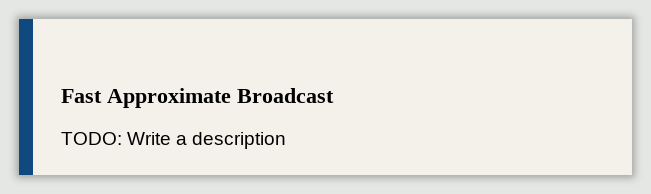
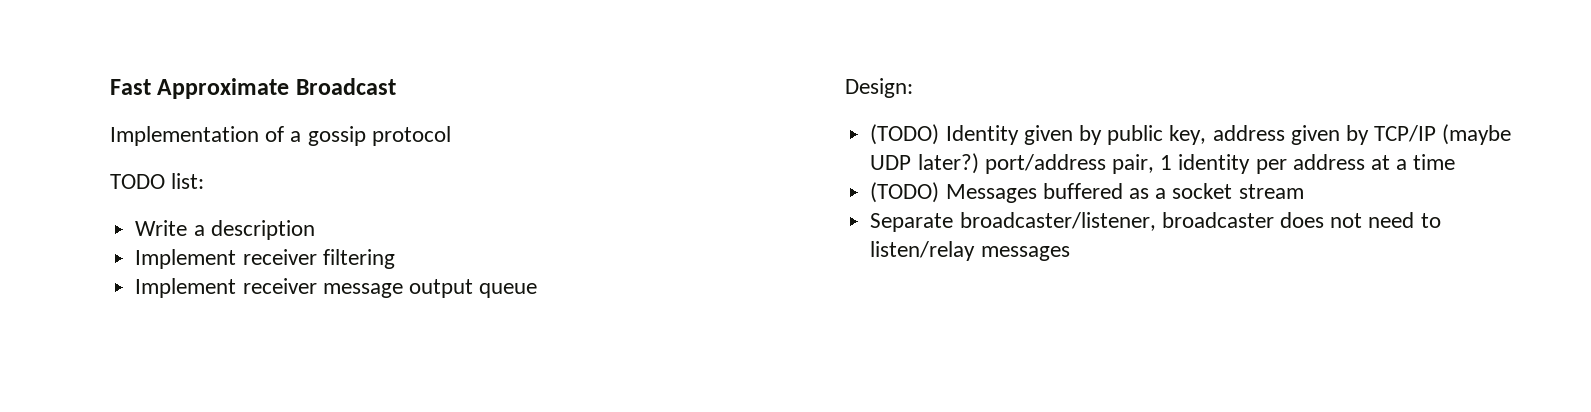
- TODO: Write a description
+ Implementation of a gossip protocol
+ TODO list:
+ Write a description
+ Implement receiver filtering
+ Implement receiver message output queue
+ Design:
+ (TODO) Identity given by public key, address given by TCP/IP (maybe UDP later?) port/address pair, 1 identity per address at a time
+ (TODO) Messages buffered as a socket stream
+ Separate broadcaster/listener, broadcaster does not need to listen/relay messages

